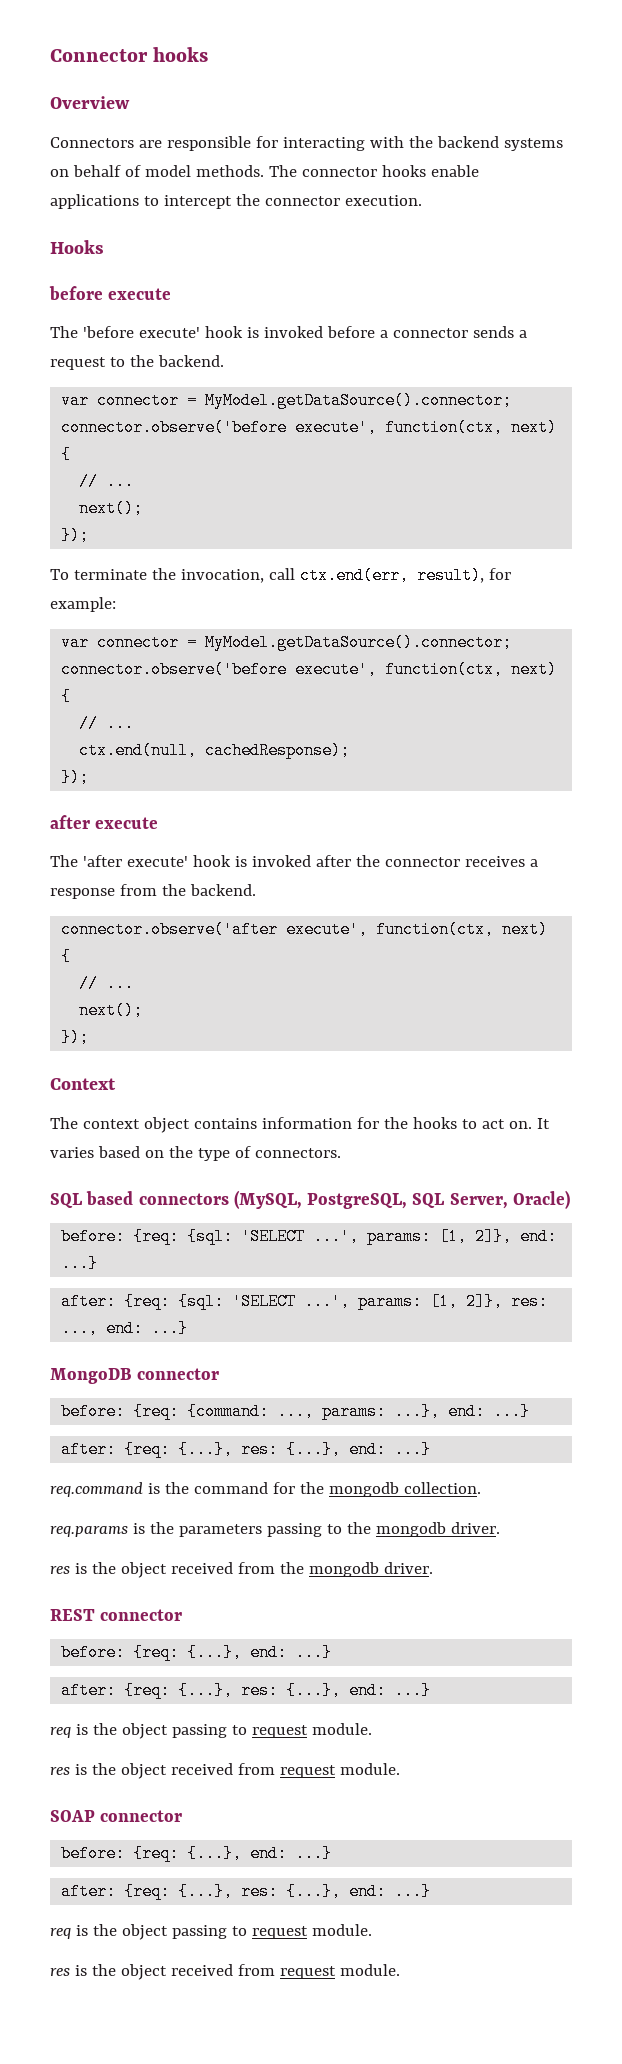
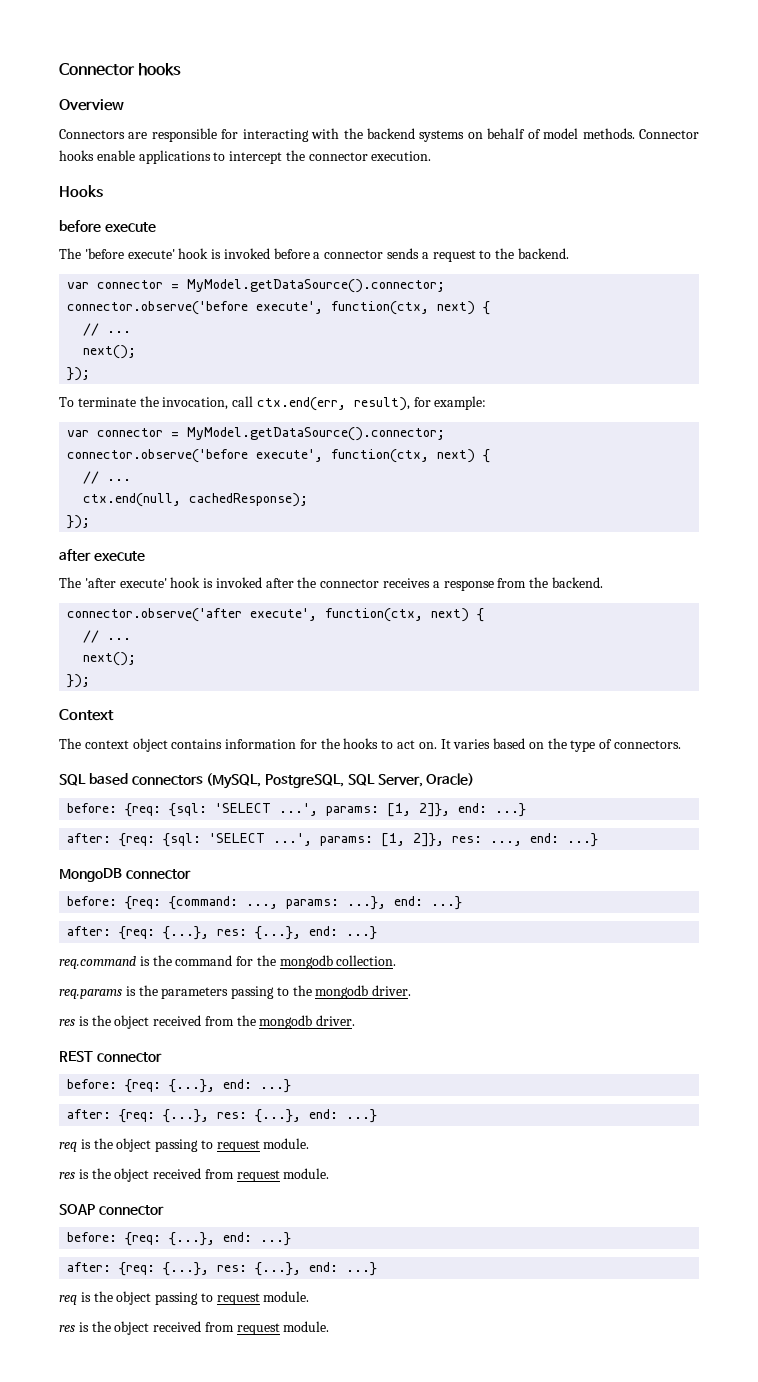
- The connector hooks enable applications to intercept the connector execution.
+ Connector hooks enable applications to intercept the connector execution.

